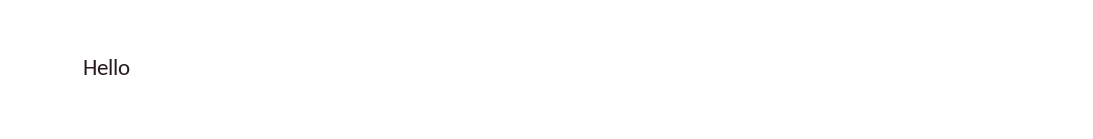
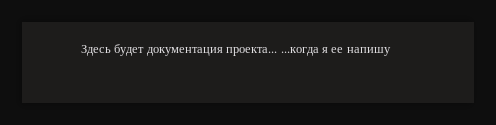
- Hello
+ Здесь будет документация проекта... ...когда я ее напишу

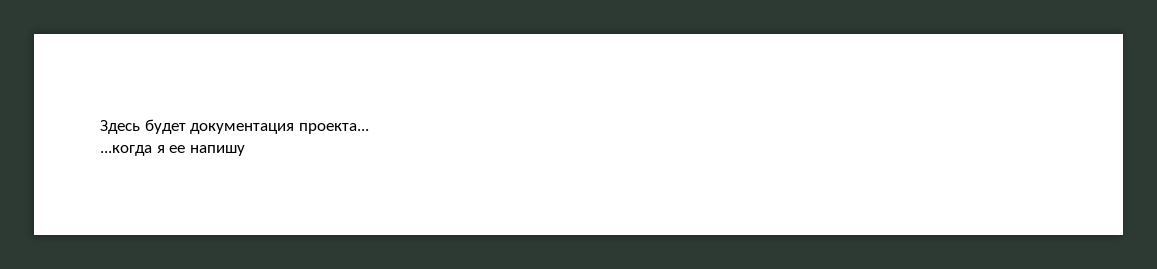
- Здесь будет документация проекта... ...когда я ее напишу
+ Здесь будет документация проекта...
+ ...когда я ее напишу

